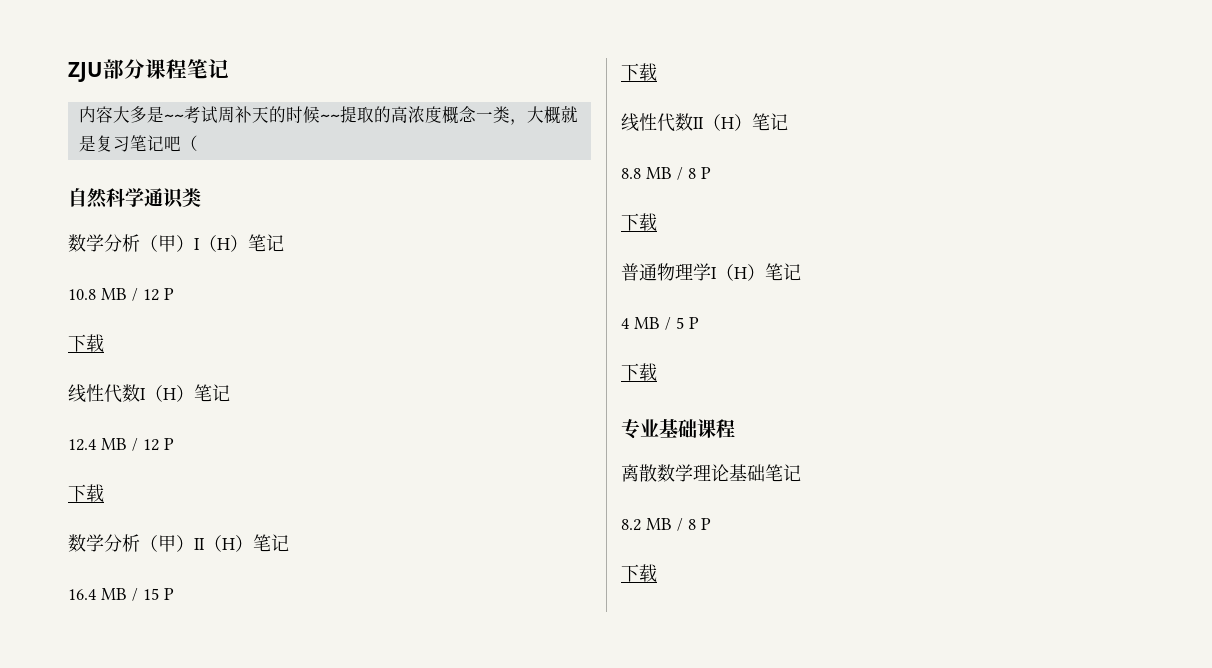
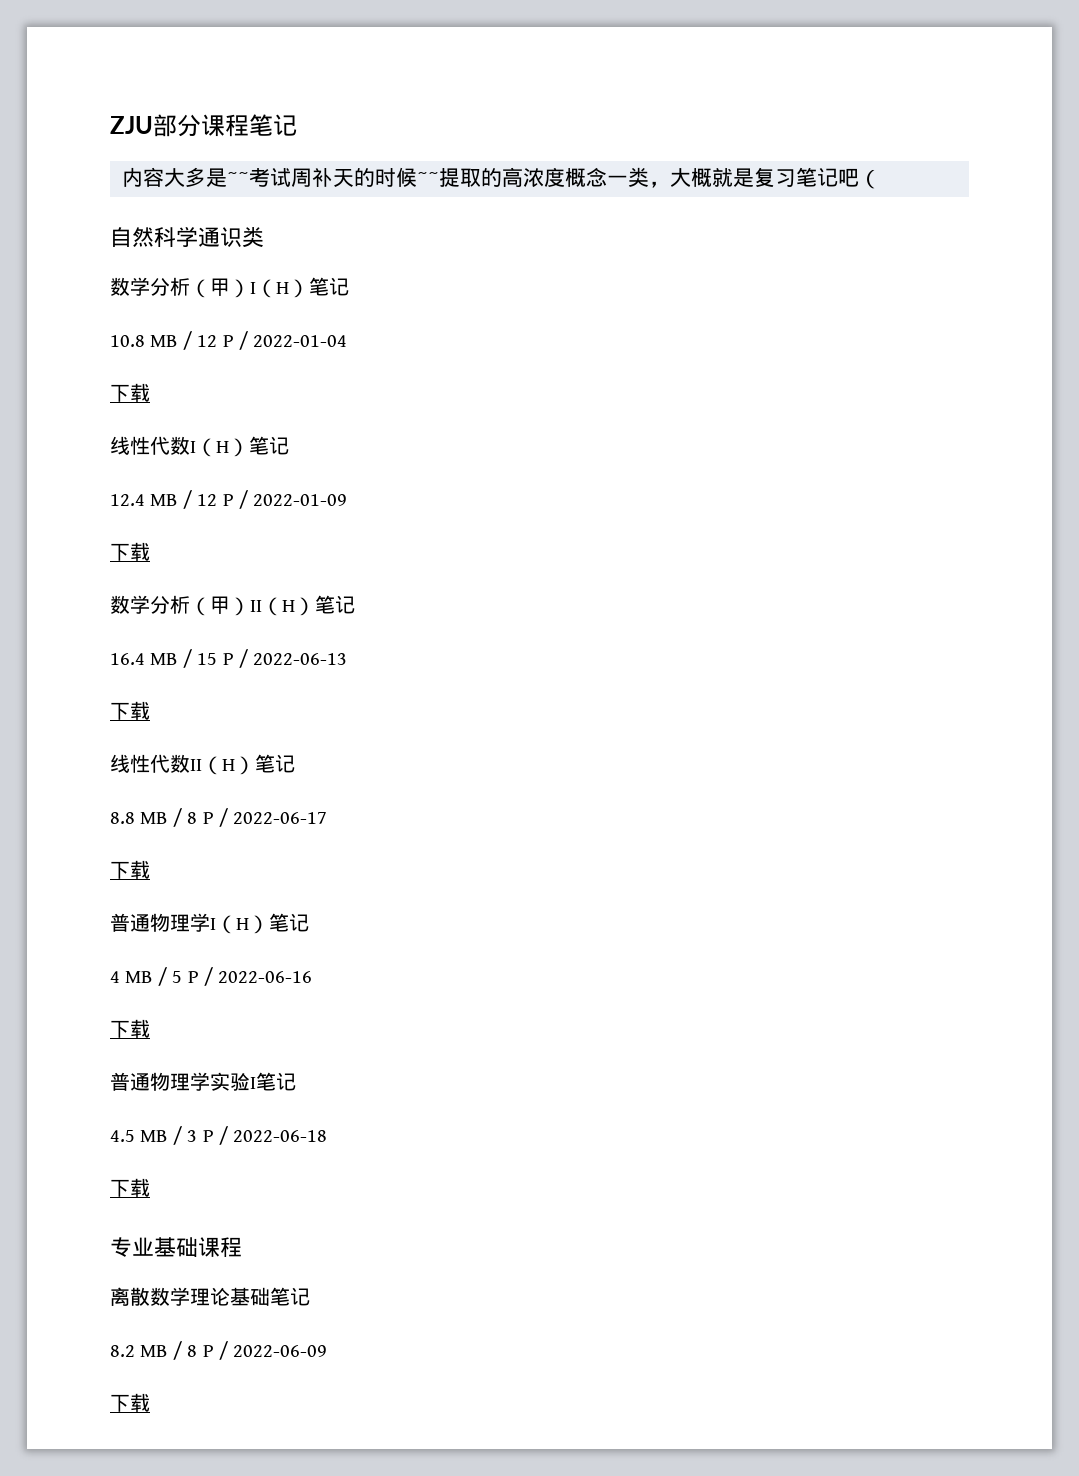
- 10.8 MB / 12 P
+ 10.8 MB / 12 P / 2022-01-04
- 12.4 MB / 12 P
+ 12.4 MB / 12 P / 2022-01-09
- 16.4 MB / 15 P
+ 16.4 MB / 15 P / 2022-06-13
- 8.8 MB / 8 P
+ 8.8 MB / 8 P / 2022-06-17
- 4 MB / 5 P
+ 4 MB / 5 P / 2022-06-16
+ 下载
+ 普通物理学实验I笔记
+ 4.5 MB / 3 P / 2022-06-18
- 8.2 MB / 8 P
+ 8.2 MB / 8 P / 2022-06-09

